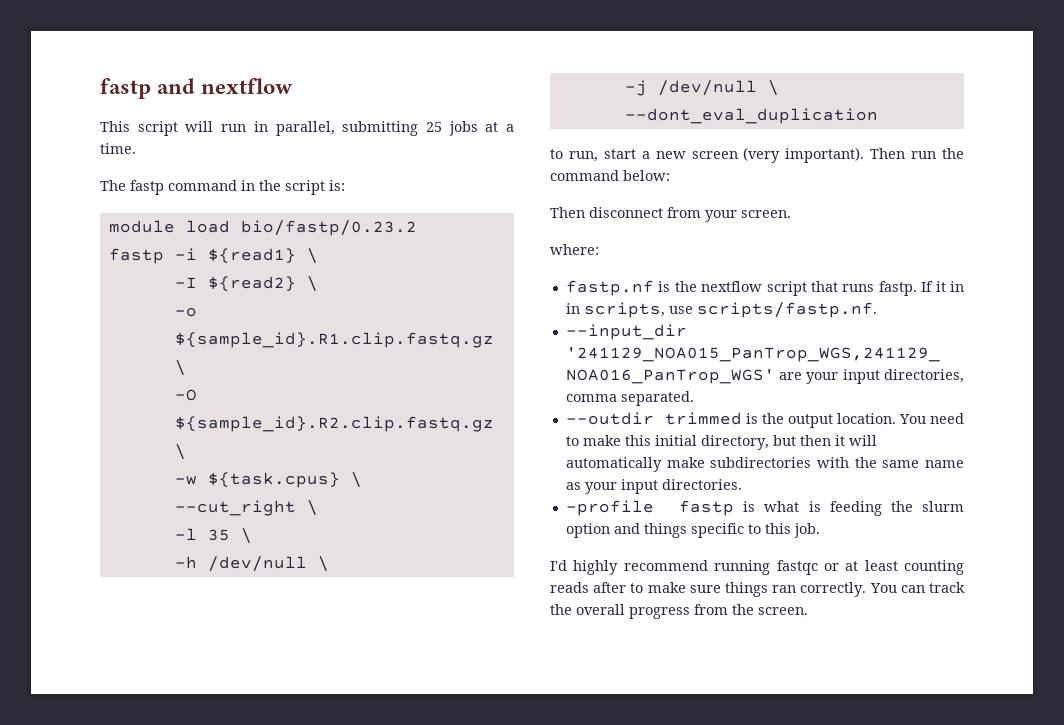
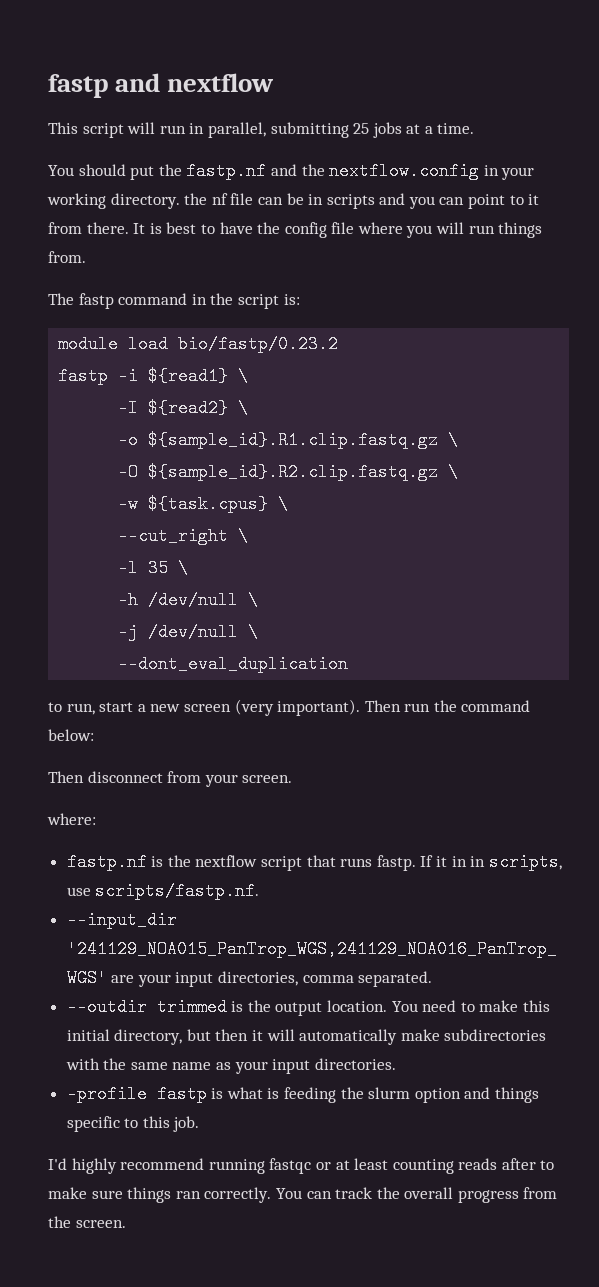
+ You should put the fastp.nf and the nextflow.config in your working directory. the nf file can be in scripts and you can point to it from there. It is best to have the config file where you will run things from.

